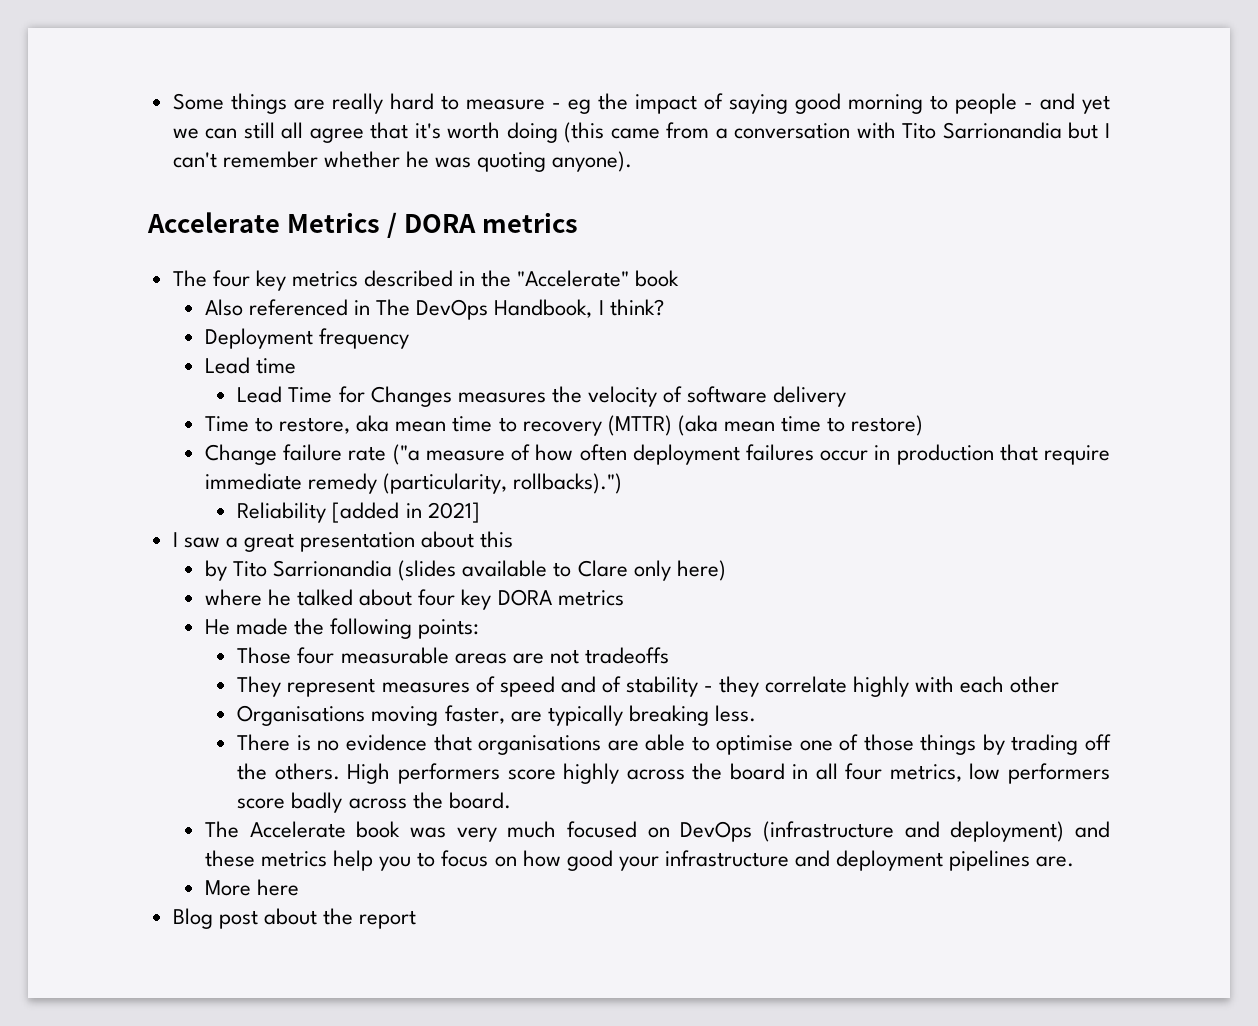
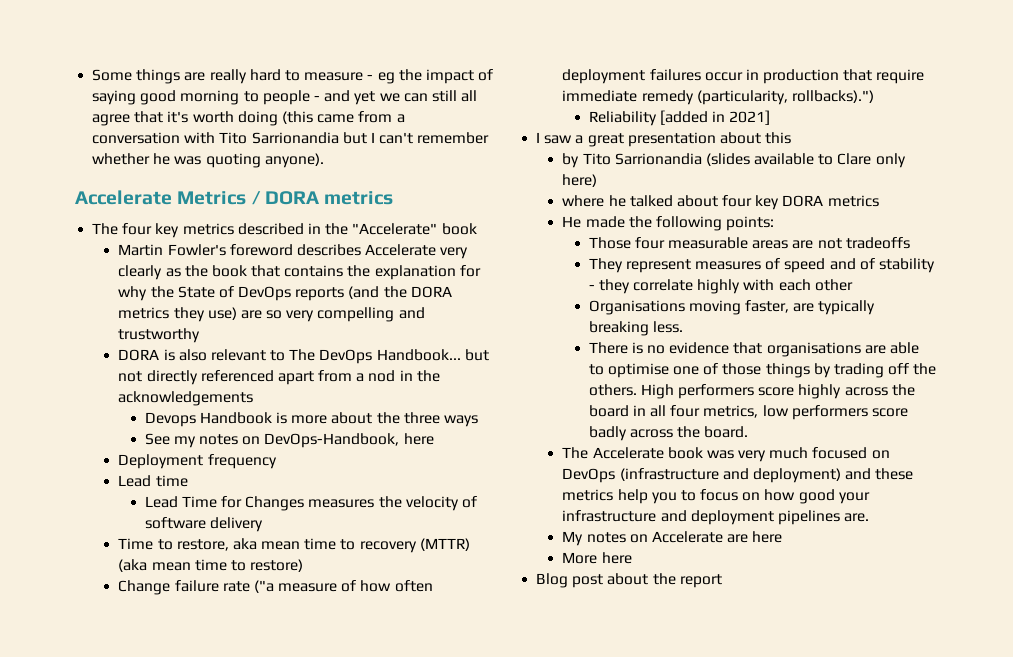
- Also referenced in The DevOps Handbook, I think?
+ Martin Fowler's foreword describes Accelerate very clearly as the book that contains the explanation for why the State of DevOps reports (and the DORA metrics they use) are so very compelling and trustworthy
+ DORA is also relevant to The DevOps Handbook... but not directly referenced apart from a nod in the acknowledgements
+ Devops Handbook is more about the three ways
+ See my notes on DevOps-Handbook, here
+ My notes on Accelerate are here

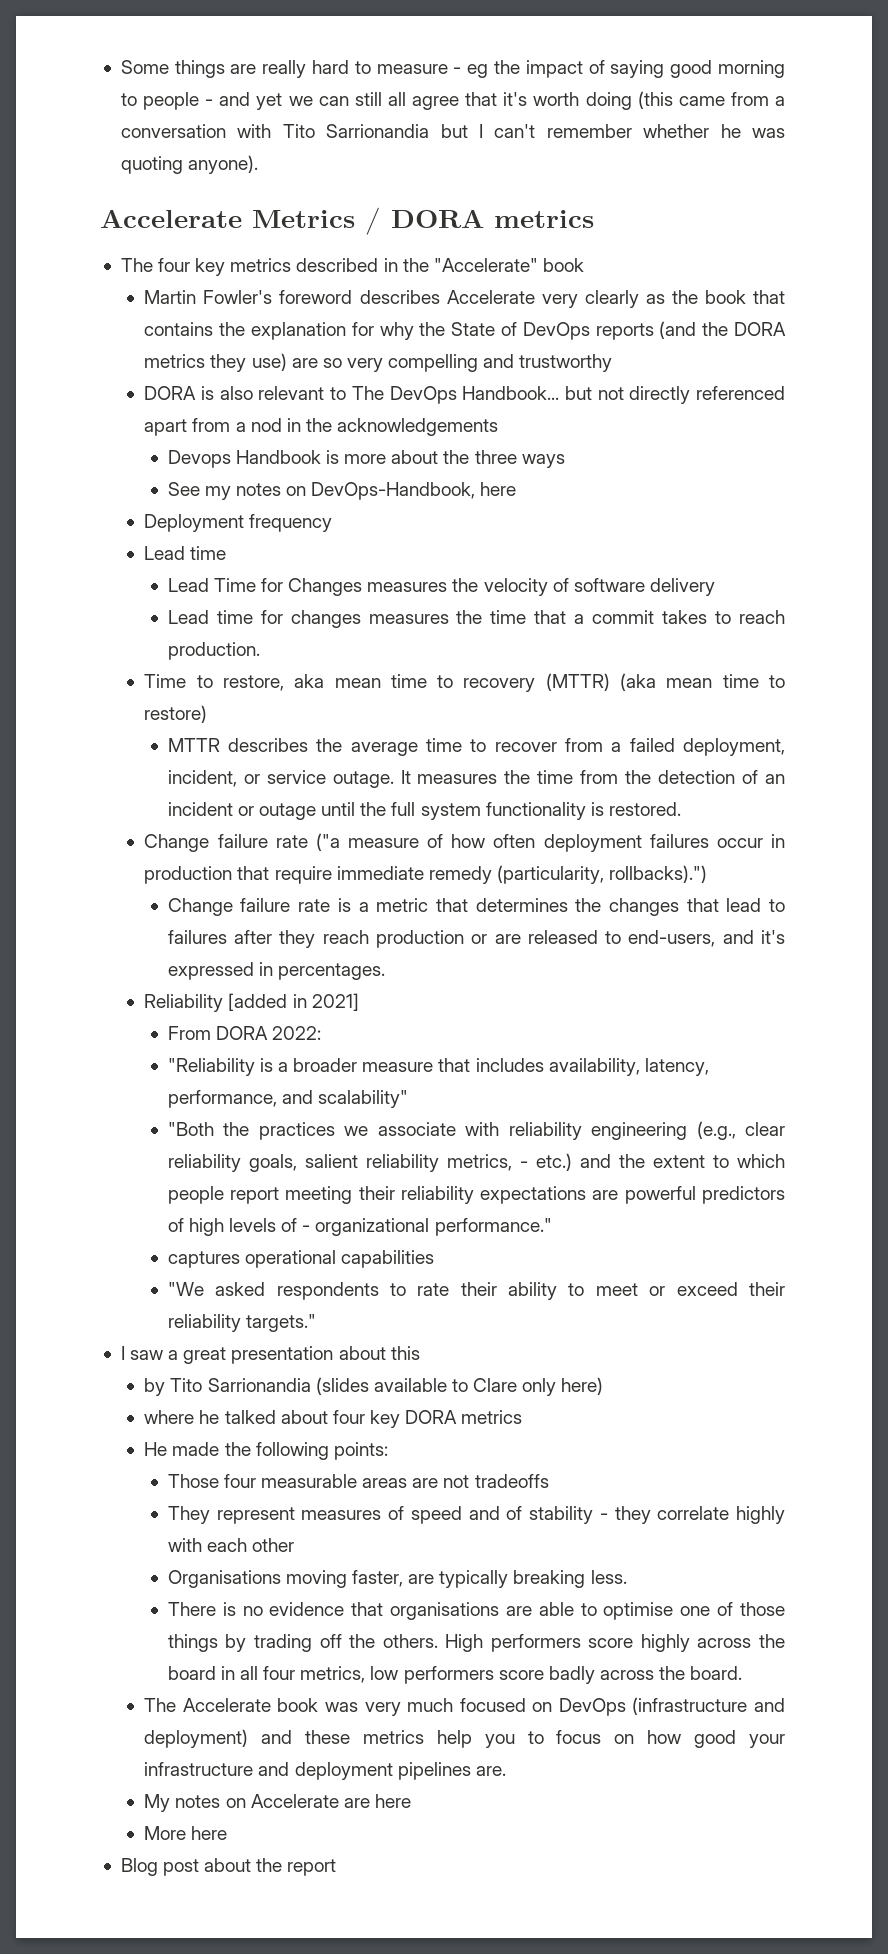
+ Lead time for changes measures the time that a commit takes to reach production.
+ MTTR describes the average time to recover from a failed deployment, incident, or service outage. It measures the time from the detection of an incident or outage until the full system functionality is restored.
+ Change failure rate is a metric that determines the changes that lead to failures after they reach production or are released to end-users, and it's expressed in percentages.
  Reliability [added in 2021]
+ From DORA 2022:
+ "Reliability is a broader measure that includes availability, latency, performance, and scalability"
+ "Both the practices we associate with reliability engineering (e.g., clear reliability goals, salient reliability metrics, - etc.) and the extent to which people report meeting their reliability expectations are powerful predictors of high levels of - organizational performance."
+ captures operational capabilities
+ "We asked respondents to rate their ability to meet or exceed their reliability targets."

